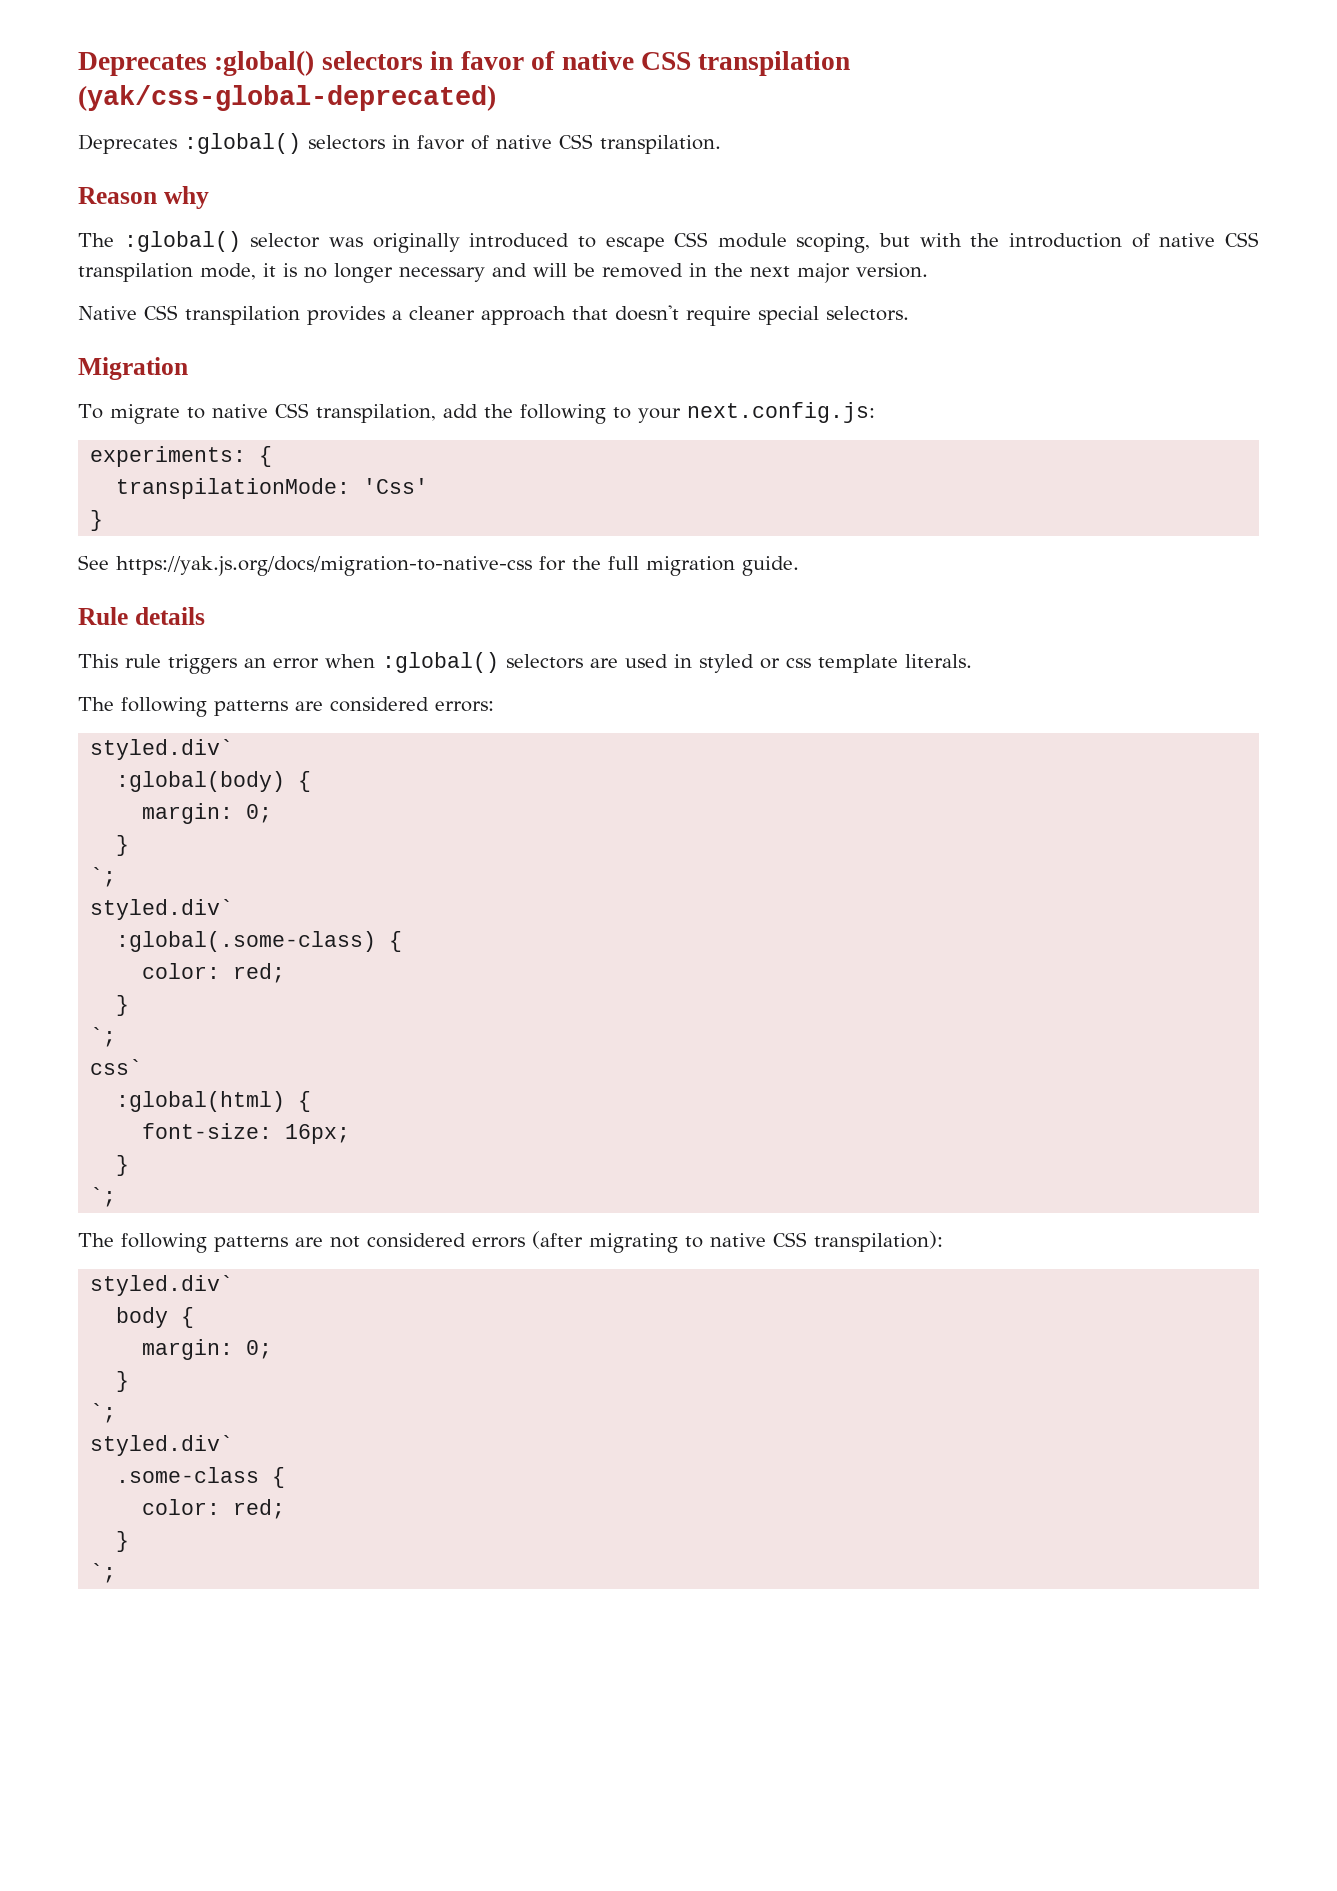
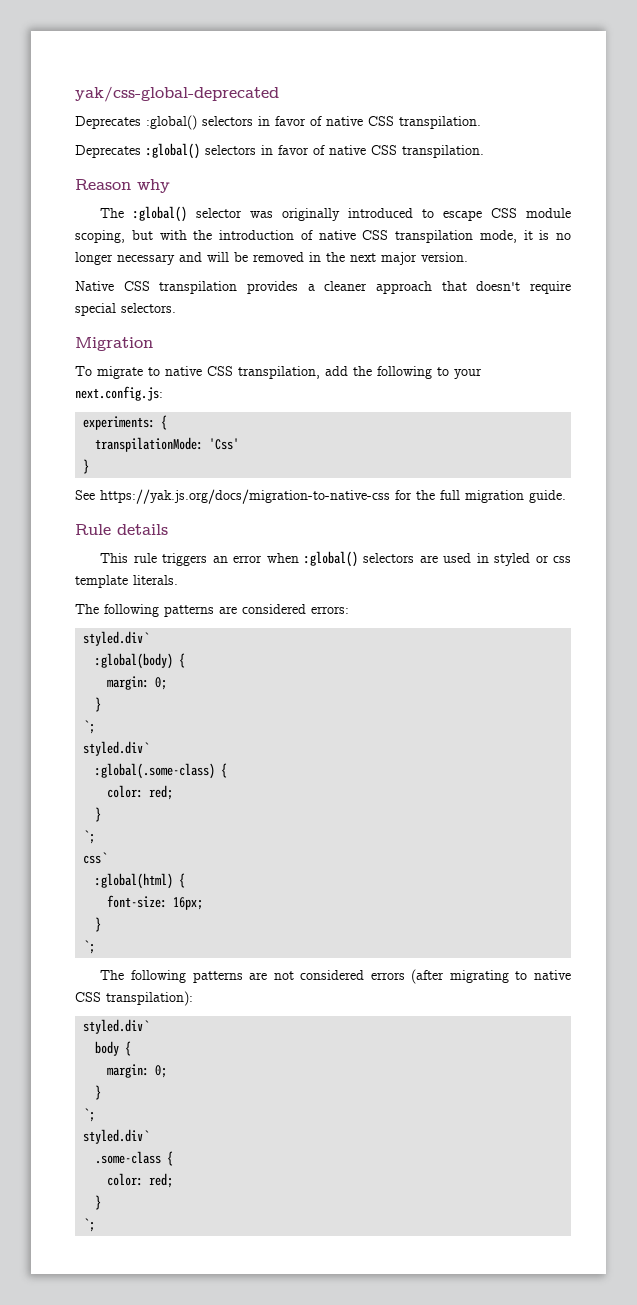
- Deprecates :global() selectors in favor of native CSS transpilation (yak/css-global-deprecated)
+ yak/css-global-deprecated
+ Deprecates :global() selectors in favor of native CSS transpilation.

